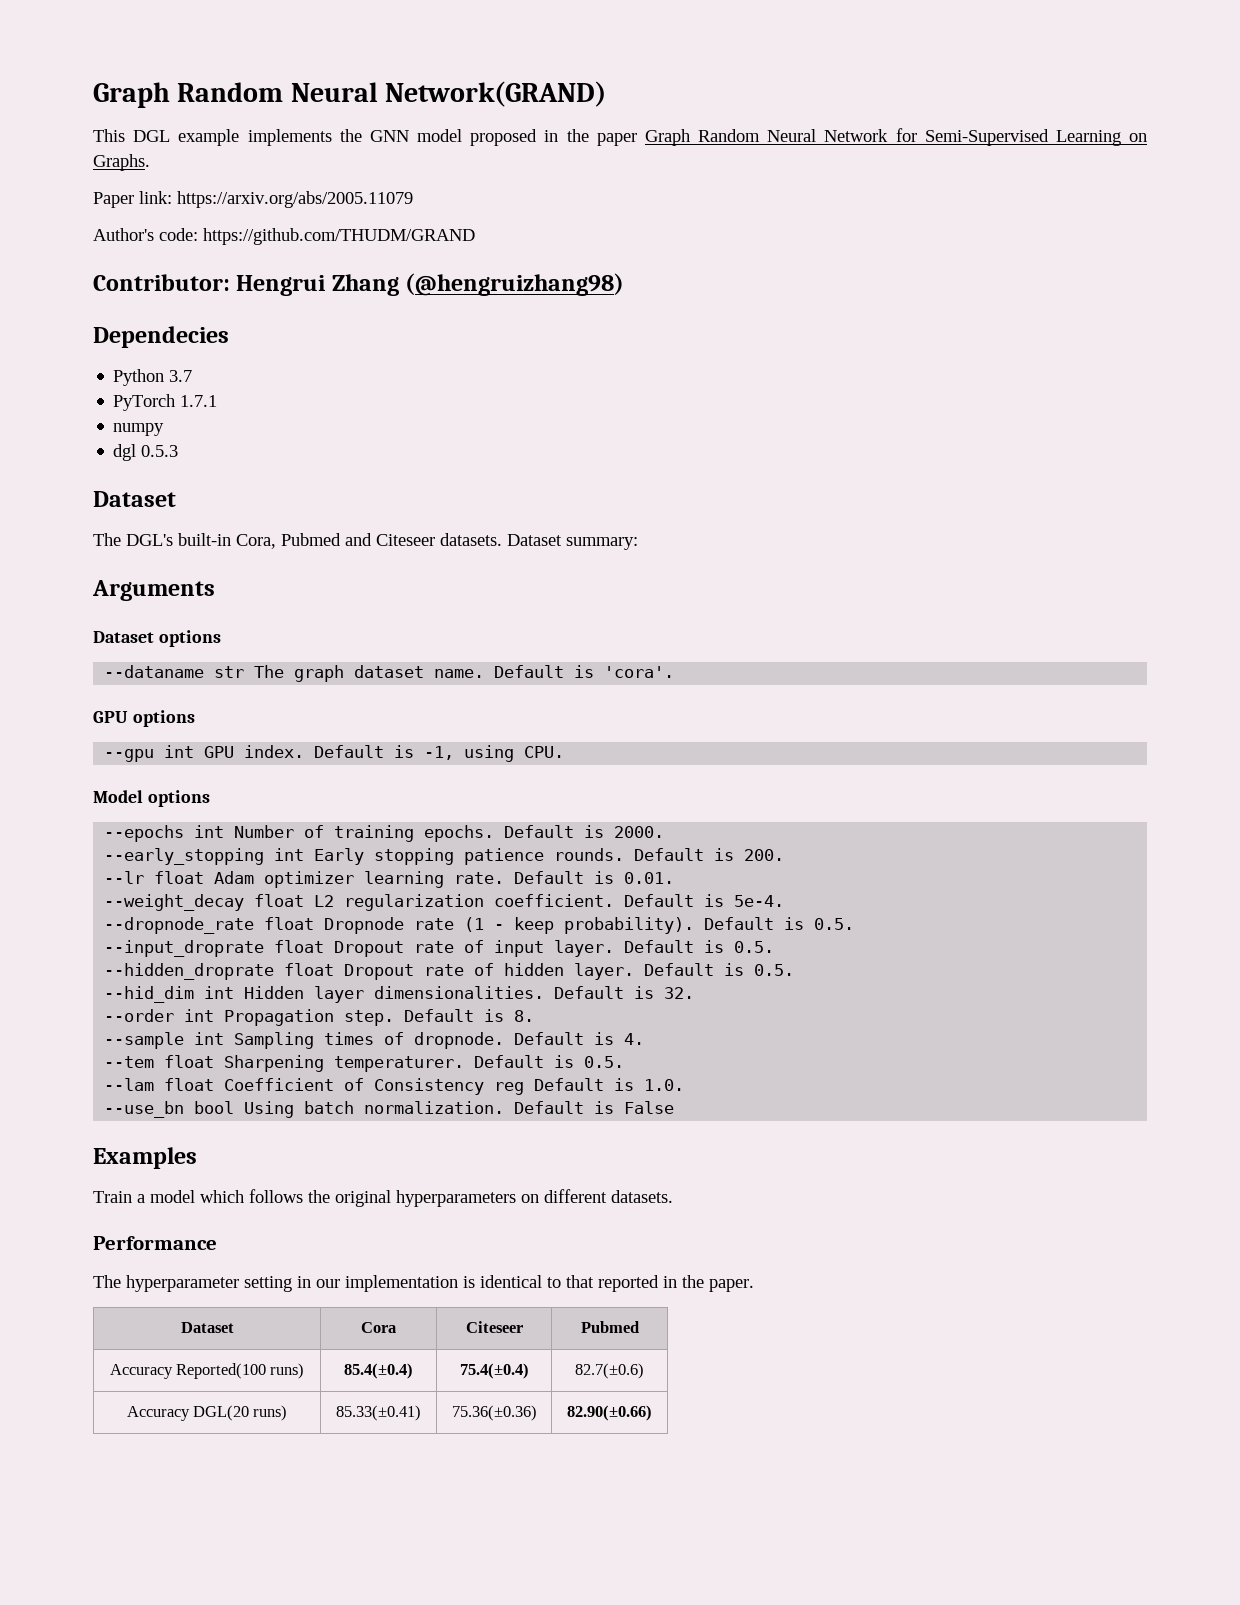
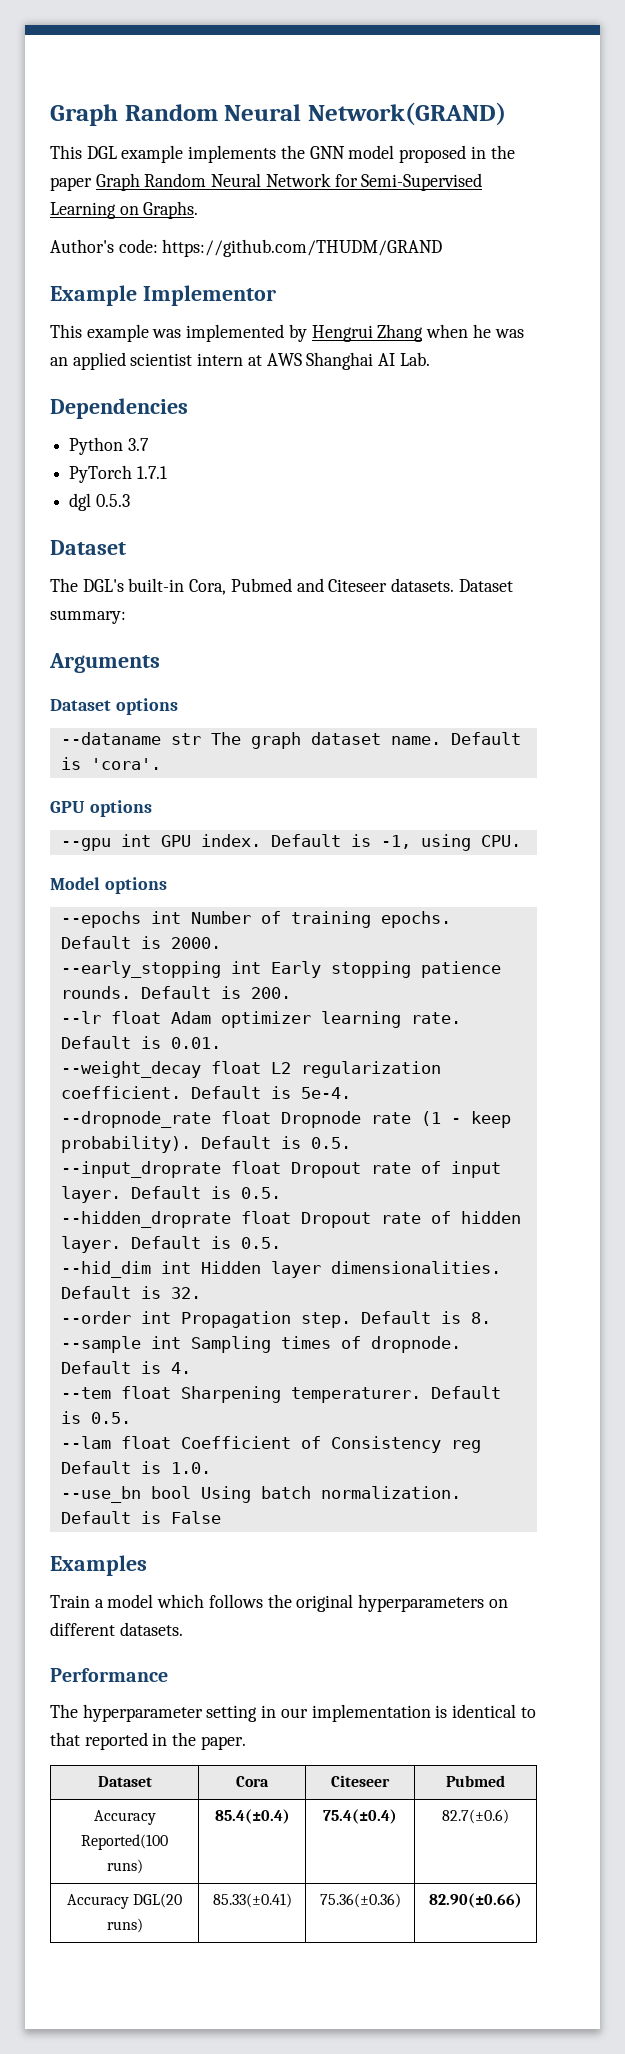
- Paper link: https://arxiv.org/abs/2005.11079
- Contributor: Hengrui Zhang (@hengruizhang98)
- Dependecies
+ Example Implementor
+ This example was implemented by Hengrui Zhang when he was an applied scientist intern at AWS Shanghai AI Lab.
+ Dependencies
- numpy

